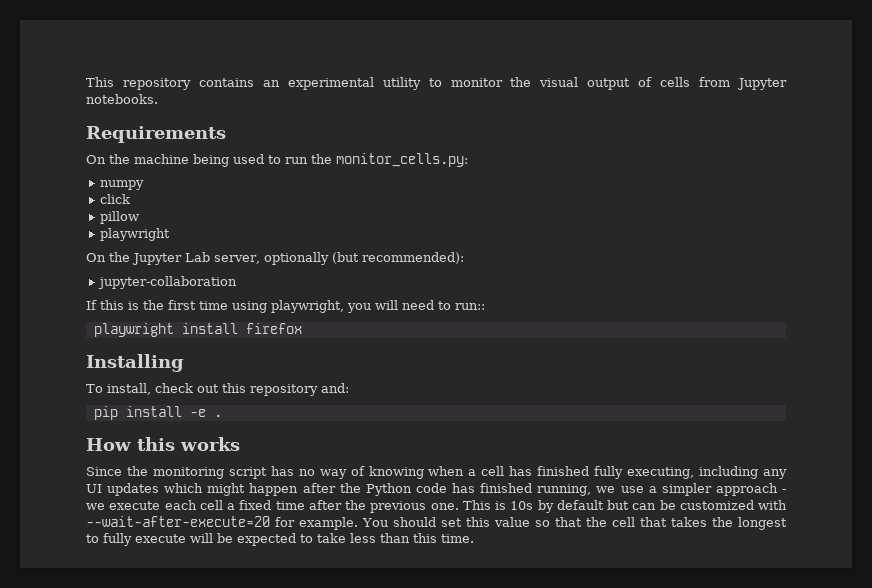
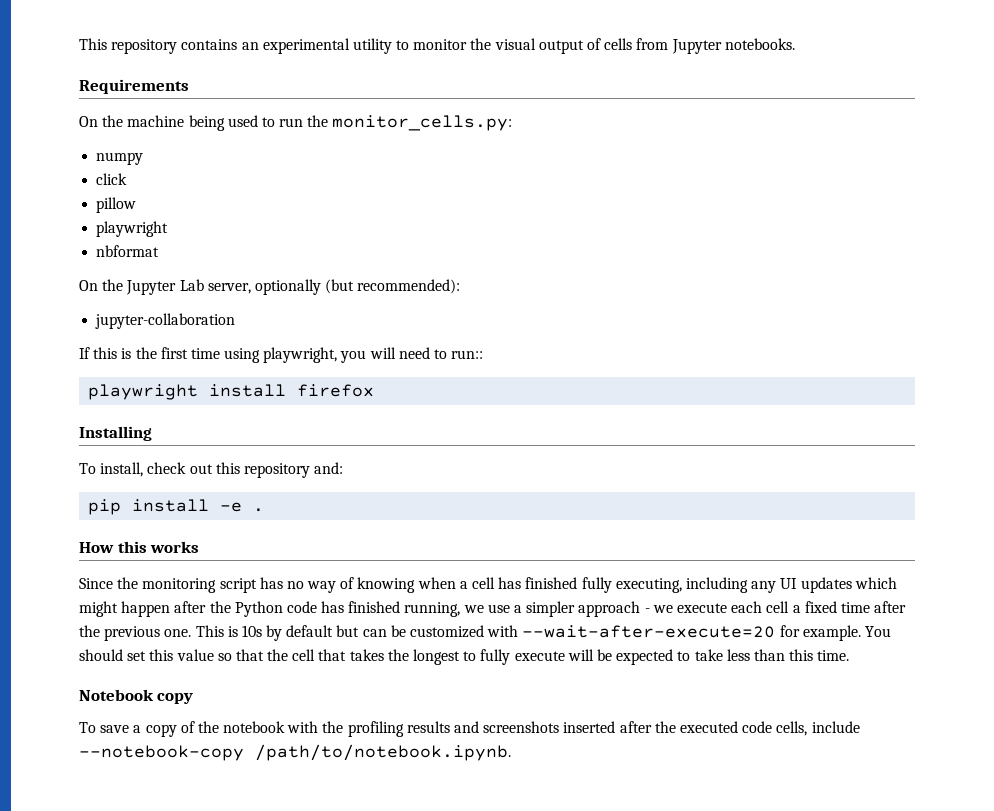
+ nbformat
+ Notebook copy
+ To save a copy of the notebook with the profiling results and screenshots inserted after the executed code cells, include --notebook-copy /path/to/notebook.ipynb.

